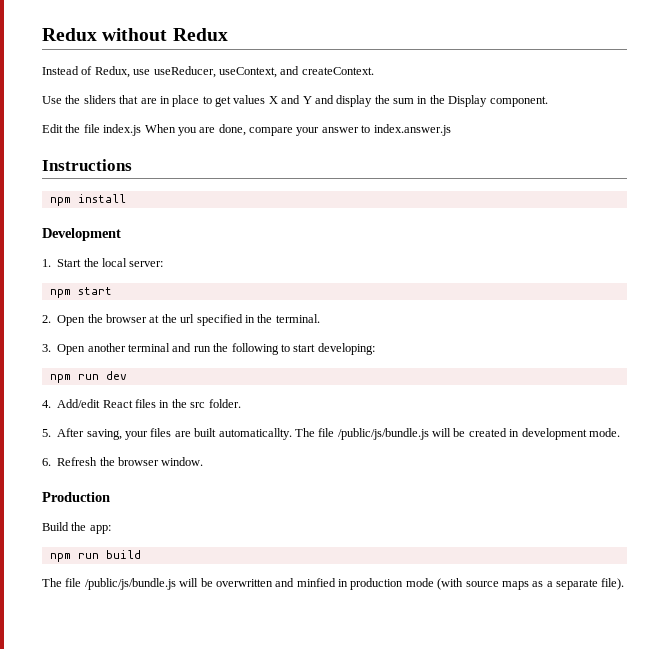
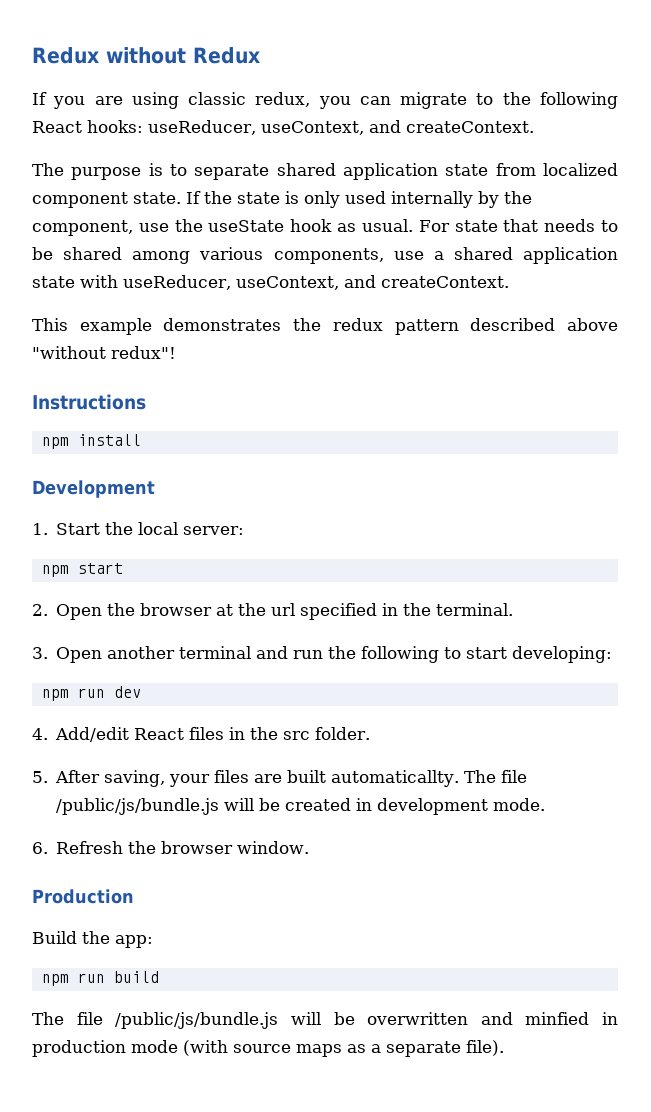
- Instead of Redux, use useReducer, useContext, and createContext.
- Use the sliders that are in place to get values X and Y and display the sum in the Display component.
- Edit the file index.js When you are done, compare your answer to index.answer.js
+ If you are using classic redux, you can migrate to the following React hooks: useReducer, useContext, and createContext.
+ The purpose is to separate shared application state from localized component state. If the state is only used internally by the component, use the useState hook as usual. For state that needs to be shared among various components, use a shared application state with useReducer, useContext, and createContext.
+ This example demonstrates the redux pattern described above "without redux"!

